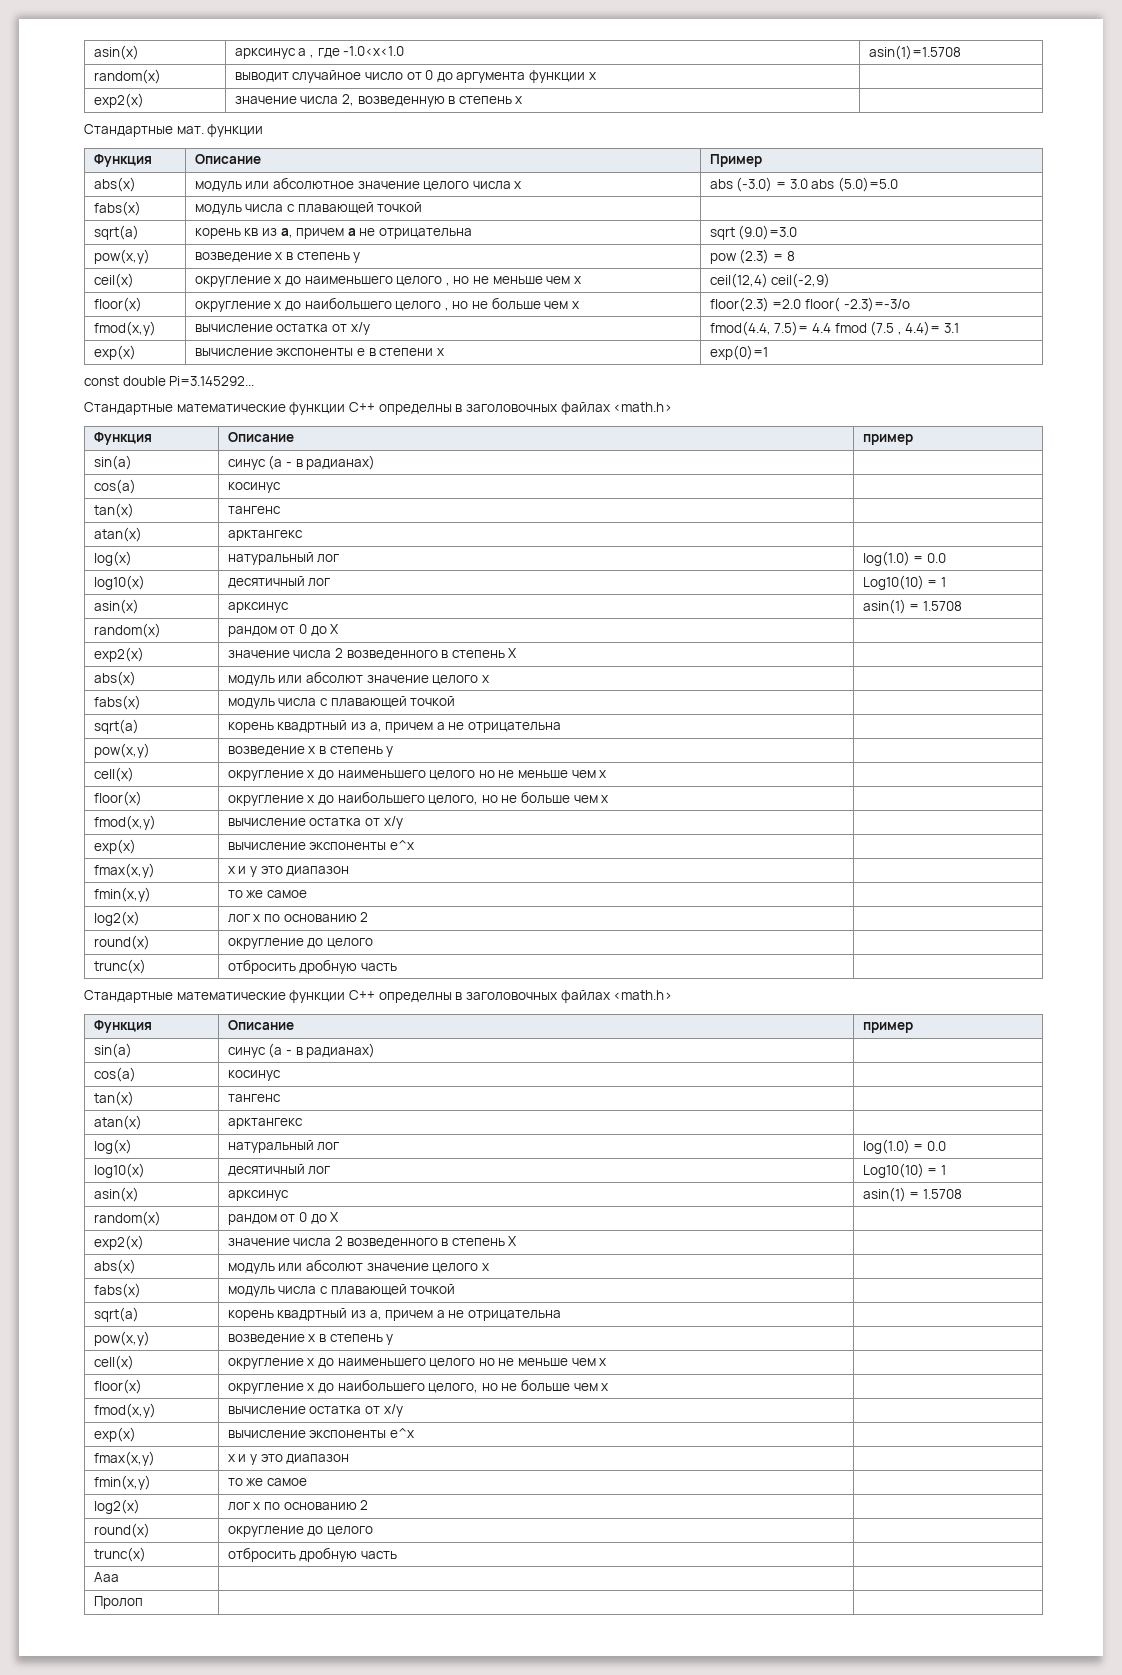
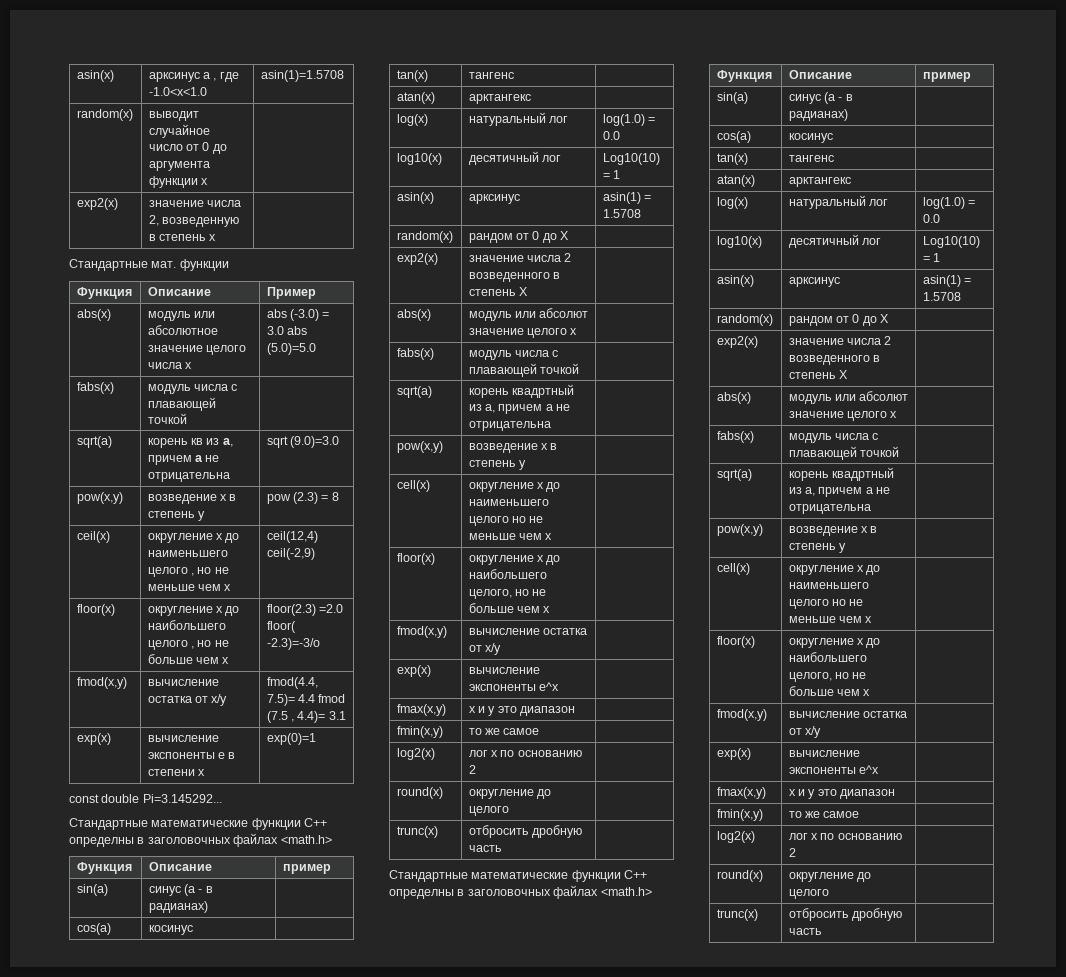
- Ааа | |
- Пролоп | |

